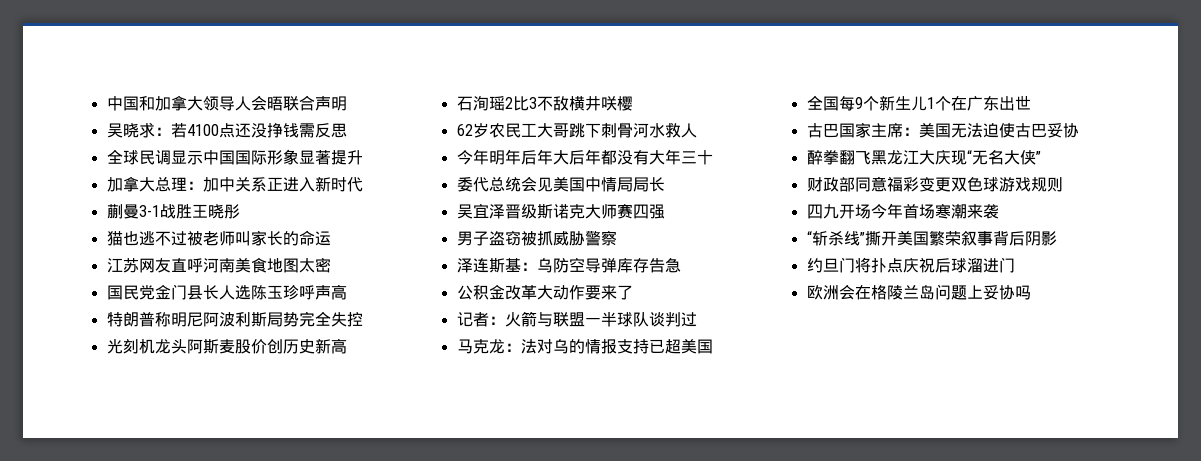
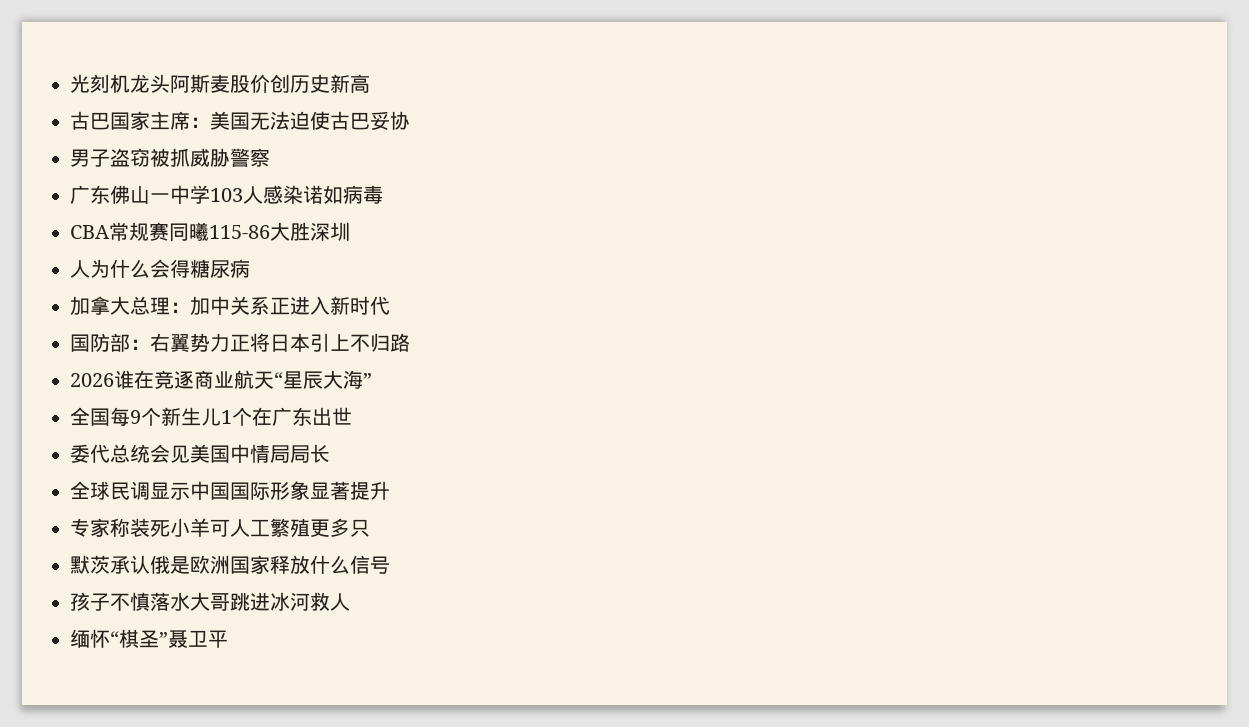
- 中国和加拿大领导人会晤联合声明
- 吴晓求：若4100点还没挣钱需反思
- 全球民调显示中国国际形象显著提升
- 加拿大总理：加中关系正进入新时代
- 蒯曼3-1战胜王晓彤
- 猫也逃不过被老师叫家长的命运
- 江苏网友直呼河南美食地图太密
- 国民党金门县长人选陈玉珍呼声高
- 特朗普称明尼阿波利斯局势完全失控
- 石洵瑶2比3不敌横井咲樱
- 62岁农民工大哥跳下刺骨河水救人
- 今年明年后年大后年都没有大年三十
- 委代总统会见美国中情局局长
- 吴宜泽晋级斯诺克大师赛四强
- 男子盗窃被抓威胁警察
- 泽连斯基：乌防空导弹库存告急
- 公积金改革大动作要来了
- 记者：火箭与联盟一半球队谈判过
- 马克龙：法对乌的情报支持已超美国
- 全国每9个新生儿1个在广东出世
- 醉拳翻飞黑龙江大庆现“无名大侠”
- 财政部同意福彩变更双色球游戏规则
- 四九开场今年首场寒潮来袭
- “斩杀线”撕开美国繁荣叙事背后阴影
- 约旦门将扑点庆祝后球溜进门
- 欧洲会在格陵兰岛问题上妥协吗
+ 男子盗窃被抓威胁警察
+ 广东佛山一中学103人感染诺如病毒
+ CBA常规赛同曦115-86大胜深圳
+ 人为什么会得糖尿病
+ 加拿大总理：加中关系正进入新时代
+ 国防部：右翼势力正将日本引上不归路
+ 2026谁在竞逐商业航天“星辰大海”
+ 全国每9个新生儿1个在广东出世
+ 委代总统会见美国中情局局长
+ 全球民调显示中国国际形象显著提升
+ 专家称装死小羊可人工繁殖更多只
+ 默茨承认俄是欧洲国家释放什么信号
+ 孩子不慎落水大哥跳进冰河救人
+ 缅怀“棋圣”聂卫平

